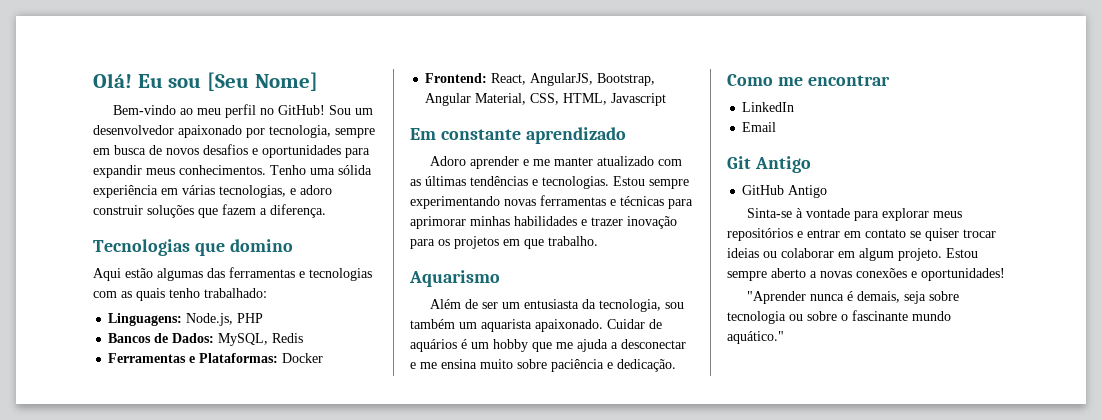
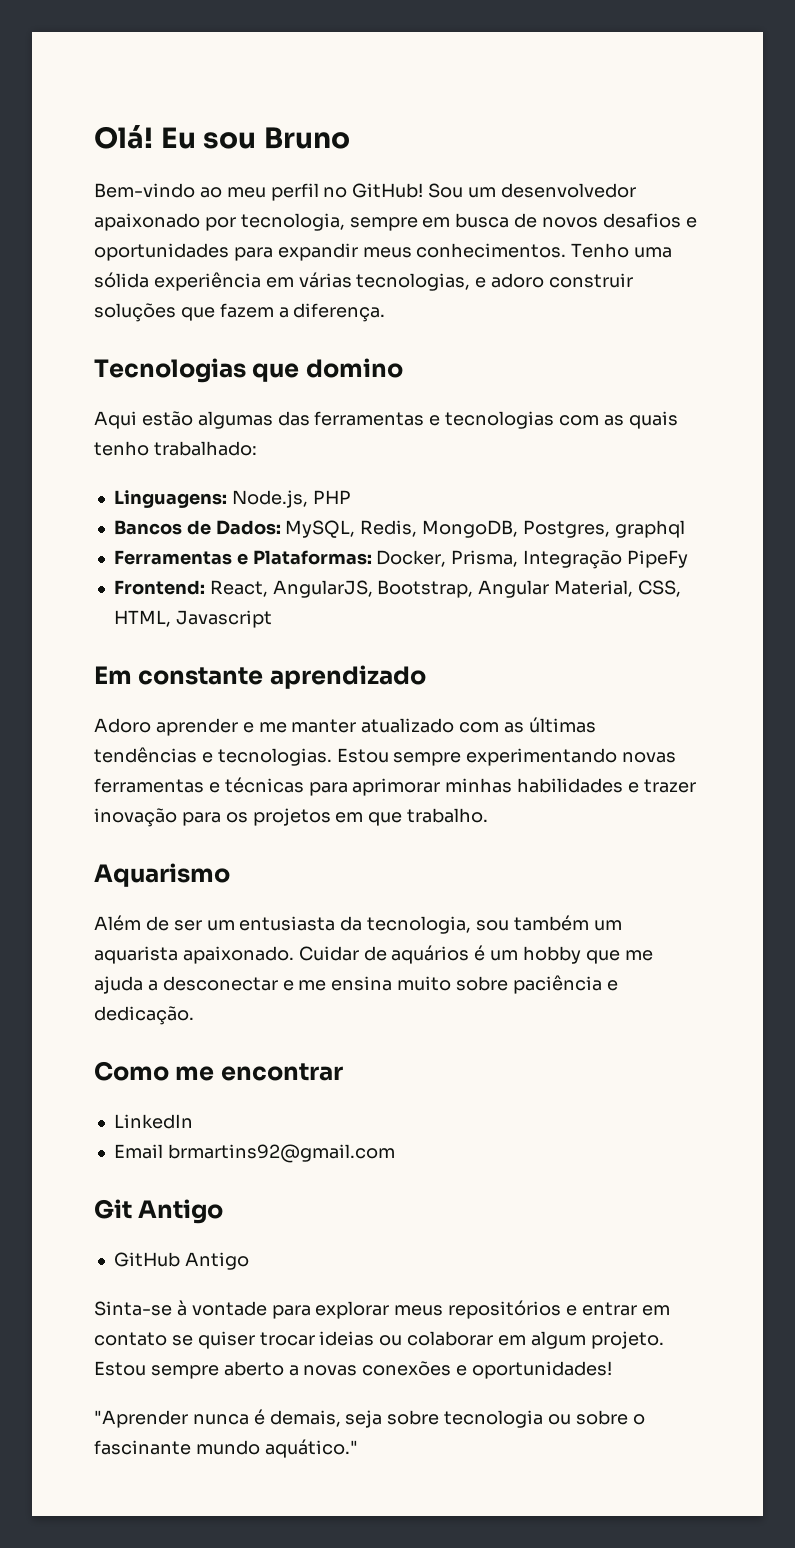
- Eu sou [Seu Nome]
+ Eu sou Bruno
- Bancos de Dados: MySQL, Redis
+ Bancos de Dados: MySQL, Redis, MongoDB, Postgres, graphql
- Ferramentas e Plataformas: Docker
+ Ferramentas e Plataformas: Docker, Prisma, Integração PipeFy
- Email
+ Email brmartins92@gmail.com

